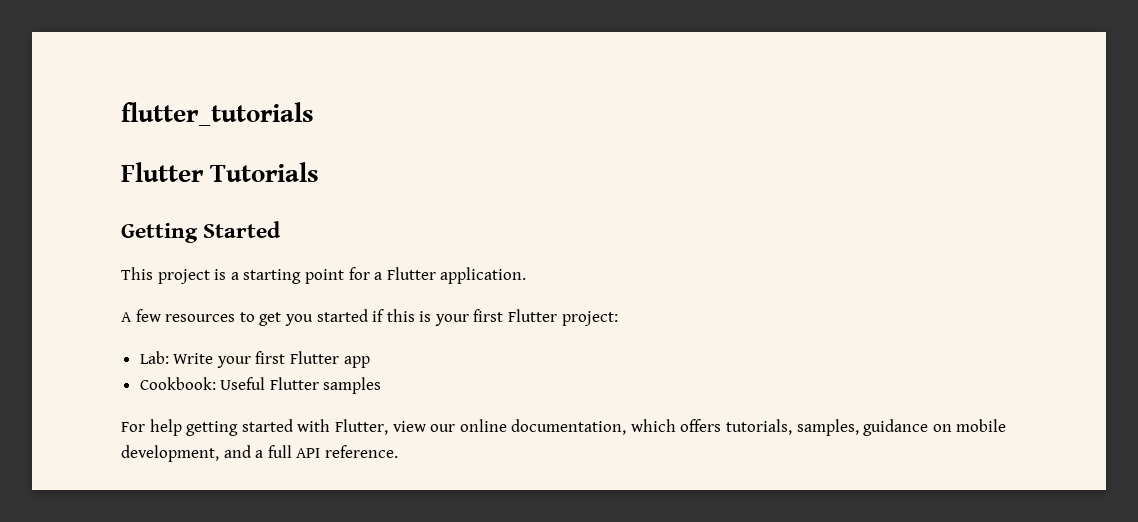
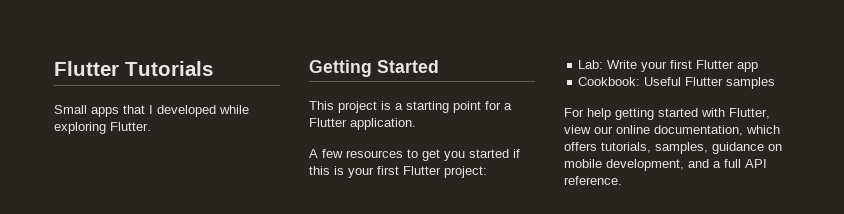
- flutter_tutorials
+ Small apps that I developed while exploring Flutter.

